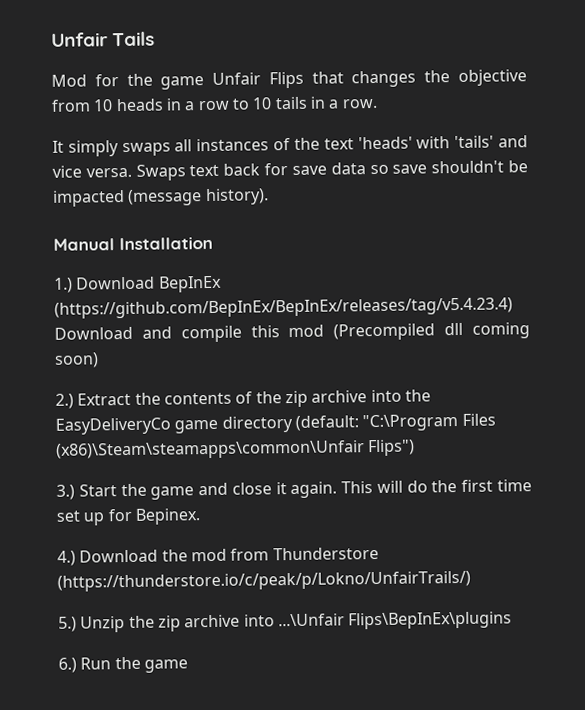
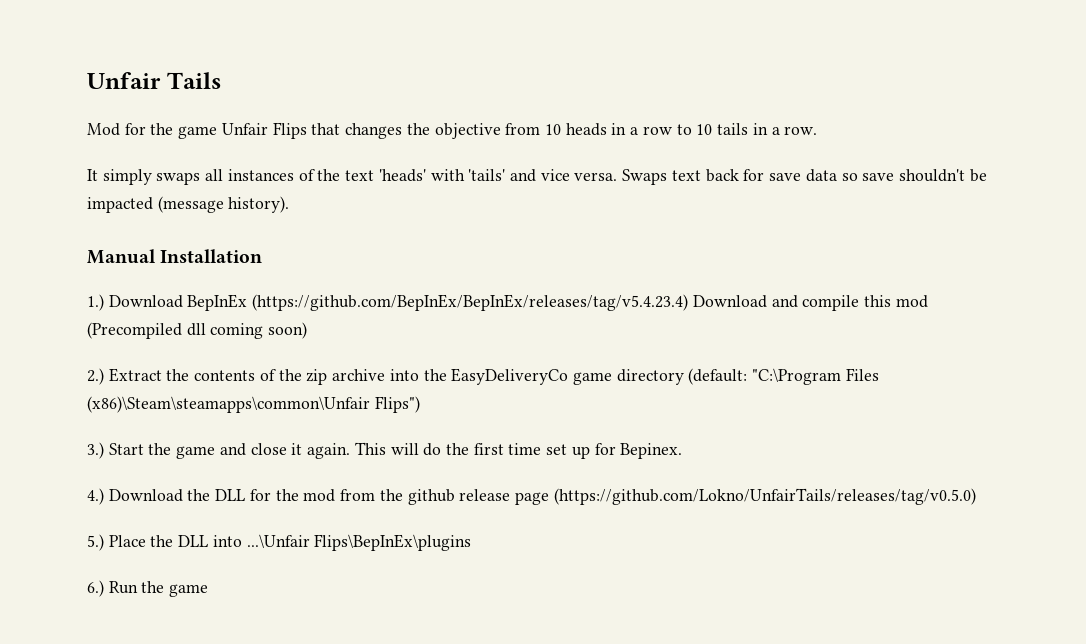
- 4.) Download the mod from Thunderstore (https://thunderstore.io/c/peak/p/Lokno/UnfairTrails/)
- 5.) Unzip the zip archive into ...\Unfair Flips\BepInEx\plugins
+ 4.) Download the DLL for the mod from the github release page (https://github.com/Lokno/UnfairTails/releases/tag/v0.5.0)
+ 5.) Place the DLL into ...\Unfair Flips\BepInEx\plugins

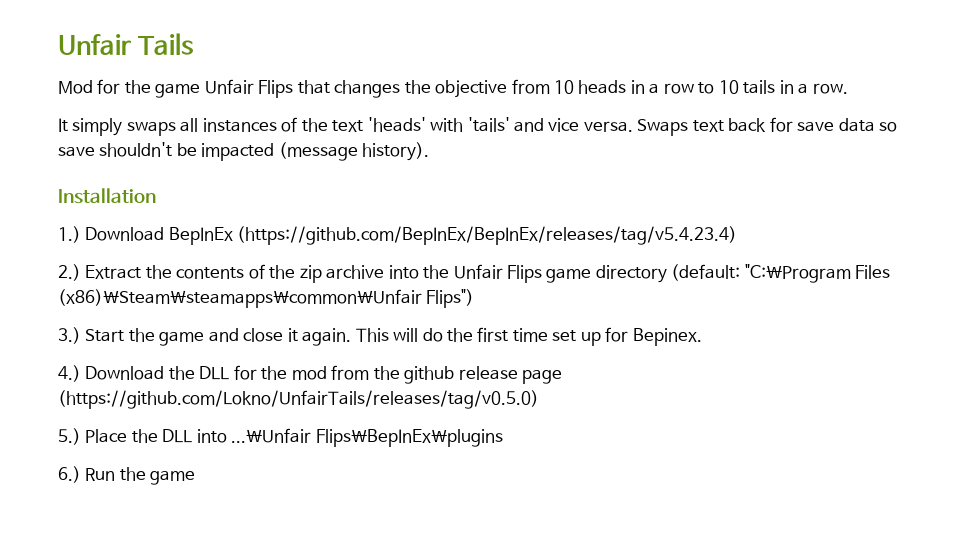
- Manual Installation
+ Installation
- 1.) Download BepInEx (https://github.com/BepInEx/BepInEx/releases/tag/v5.4.23.4) Download and compile this mod (Precompiled dll coming soon)
+ 1.) Download BepInEx (https://github.com/BepInEx/BepInEx/releases/tag/v5.4.23.4)
- 2.) Extract the contents of the zip archive into the EasyDeliveryCo game directory (default: "C:\Program Files (x86)\Steam\steamapps\common\Unfair Flips")
+ 2.) Extract the contents of the zip archive into the Unfair Flips game directory (default: "C:\Program Files (x86)\Steam\steamapps\common\Unfair Flips")

